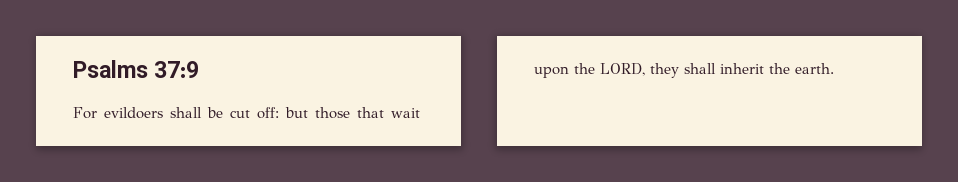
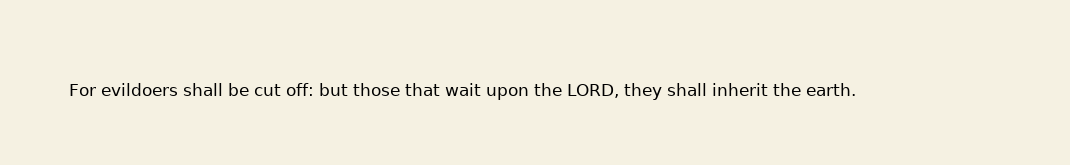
- Psalms 37:9

